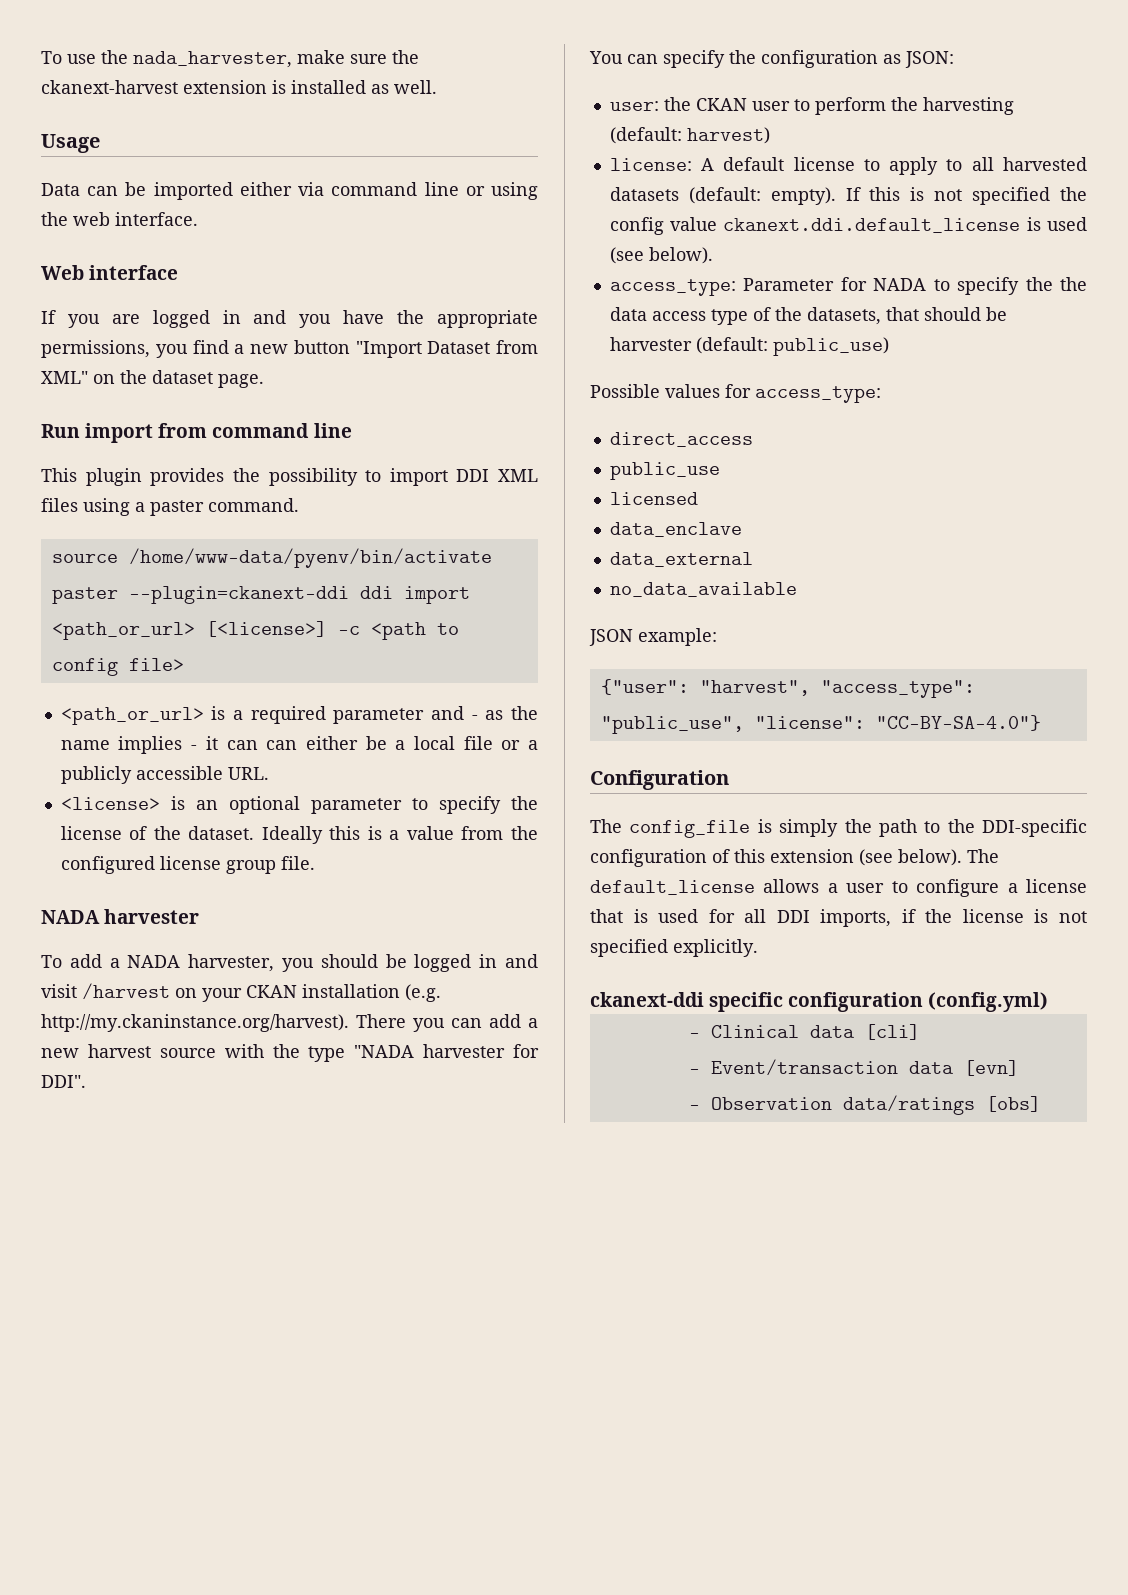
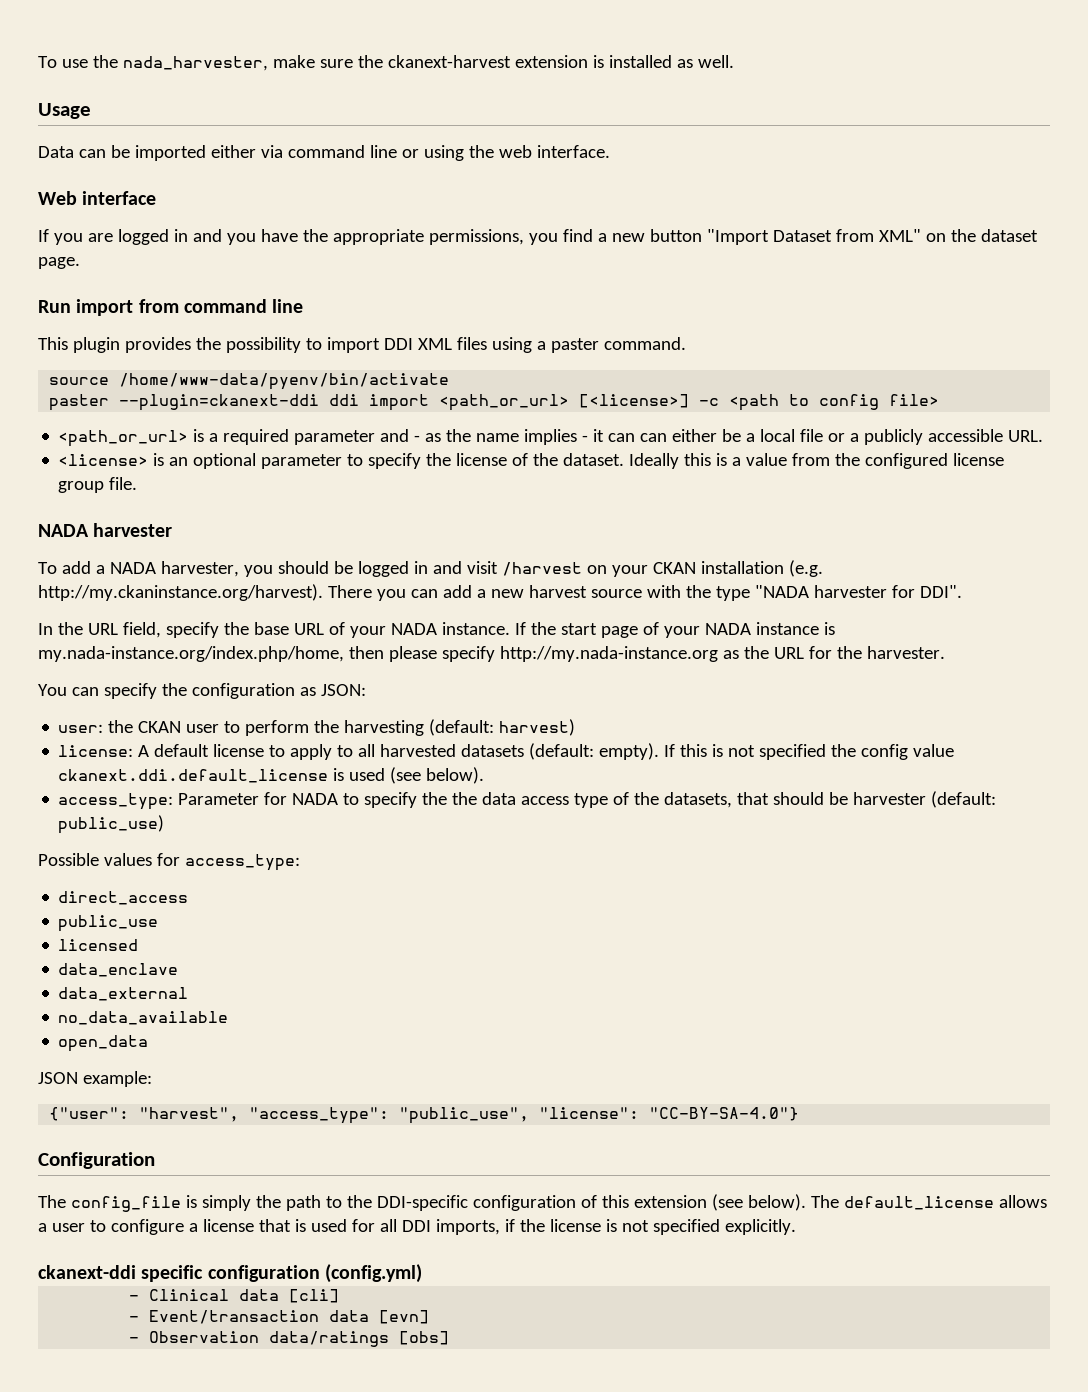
+ In the URL field, specify the base URL of your NADA instance. If the start page of your NADA instance is my.nada-instance.org/index.php/home, then please specify http://my.nada-instance.org as the URL for the harvester.
+ open_data

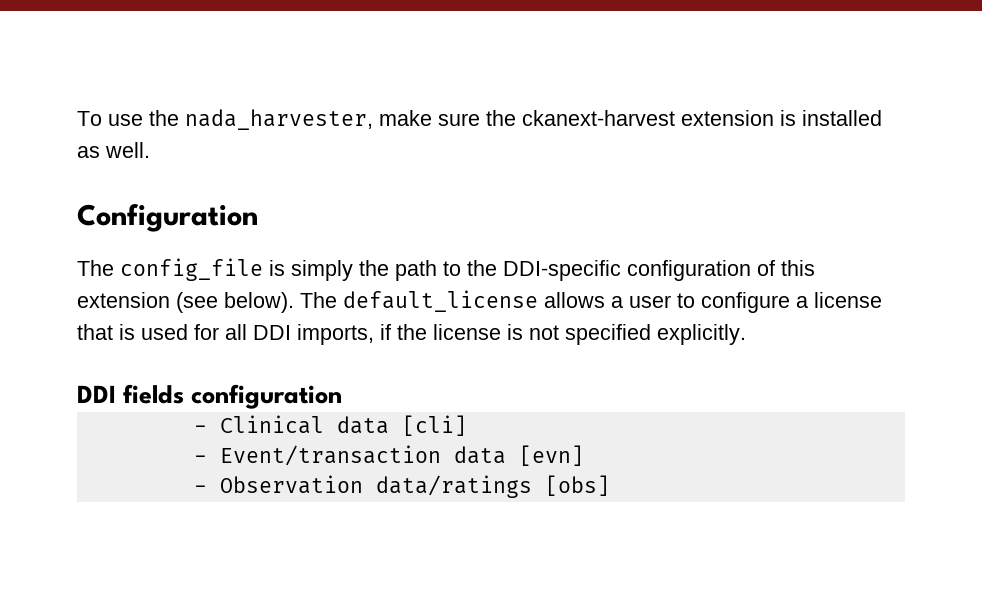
- Usage
- Data can be imported either via command line or using the web interface.
- Web interface
- If you are logged in and you have the appropriate permissions, you find a new button "Import Dataset from XML" on the dataset page.
- Run import from command line
- This plugin provides the possibility to import DDI XML files using a paster command.
- source /home/www-data/pyenv/bin/activate
- paster --plugin=ckanext-ddi ddi import <path_or_url> [<license>] -c <path to config file>
- <path_or_url> is a required parameter and - as the name implies - it can can either be a local file or a publicly accessible URL.
- <license> is an optional parameter to specify the license of the dataset. Ideally this is a value from the configured license group file.
- NADA harvester
- To add a NADA harvester, you should be logged in and visit /harvest on your CKAN installation (e.g. http://my.ckaninstance.org/harvest). There you can add a new harvest source with the type "NADA harvester for DDI".
- In the URL field, specify the base URL of your NADA instance. If the start page of your NADA instance is my.nada-instance.org/index.php/home, then please specify http://my.nada-instance.org as the URL for the harvester.
- You can specify the configuration as JSON:
- user: the CKAN user to perform the harvesting (default: harvest)
- license: A default license to apply to all harvested datasets (default: empty). If this is not specified the config value ckanext.ddi.default_license is used (see below).
- access_type: Parameter for NADA to specify the the data access type of the datasets, that should be harvester (default: public_use)
- Possible values for access_type:
- direct_access
- public_use
- licensed
- data_enclave
- data_external
- no_data_available
- open_data
- JSON example:
- {"user": "harvest", "access_type": "public_use", "license": "CC-BY-SA-4.0"}
- ckanext-ddi specific configuration (config.yml)
+ DDI fields configuration

